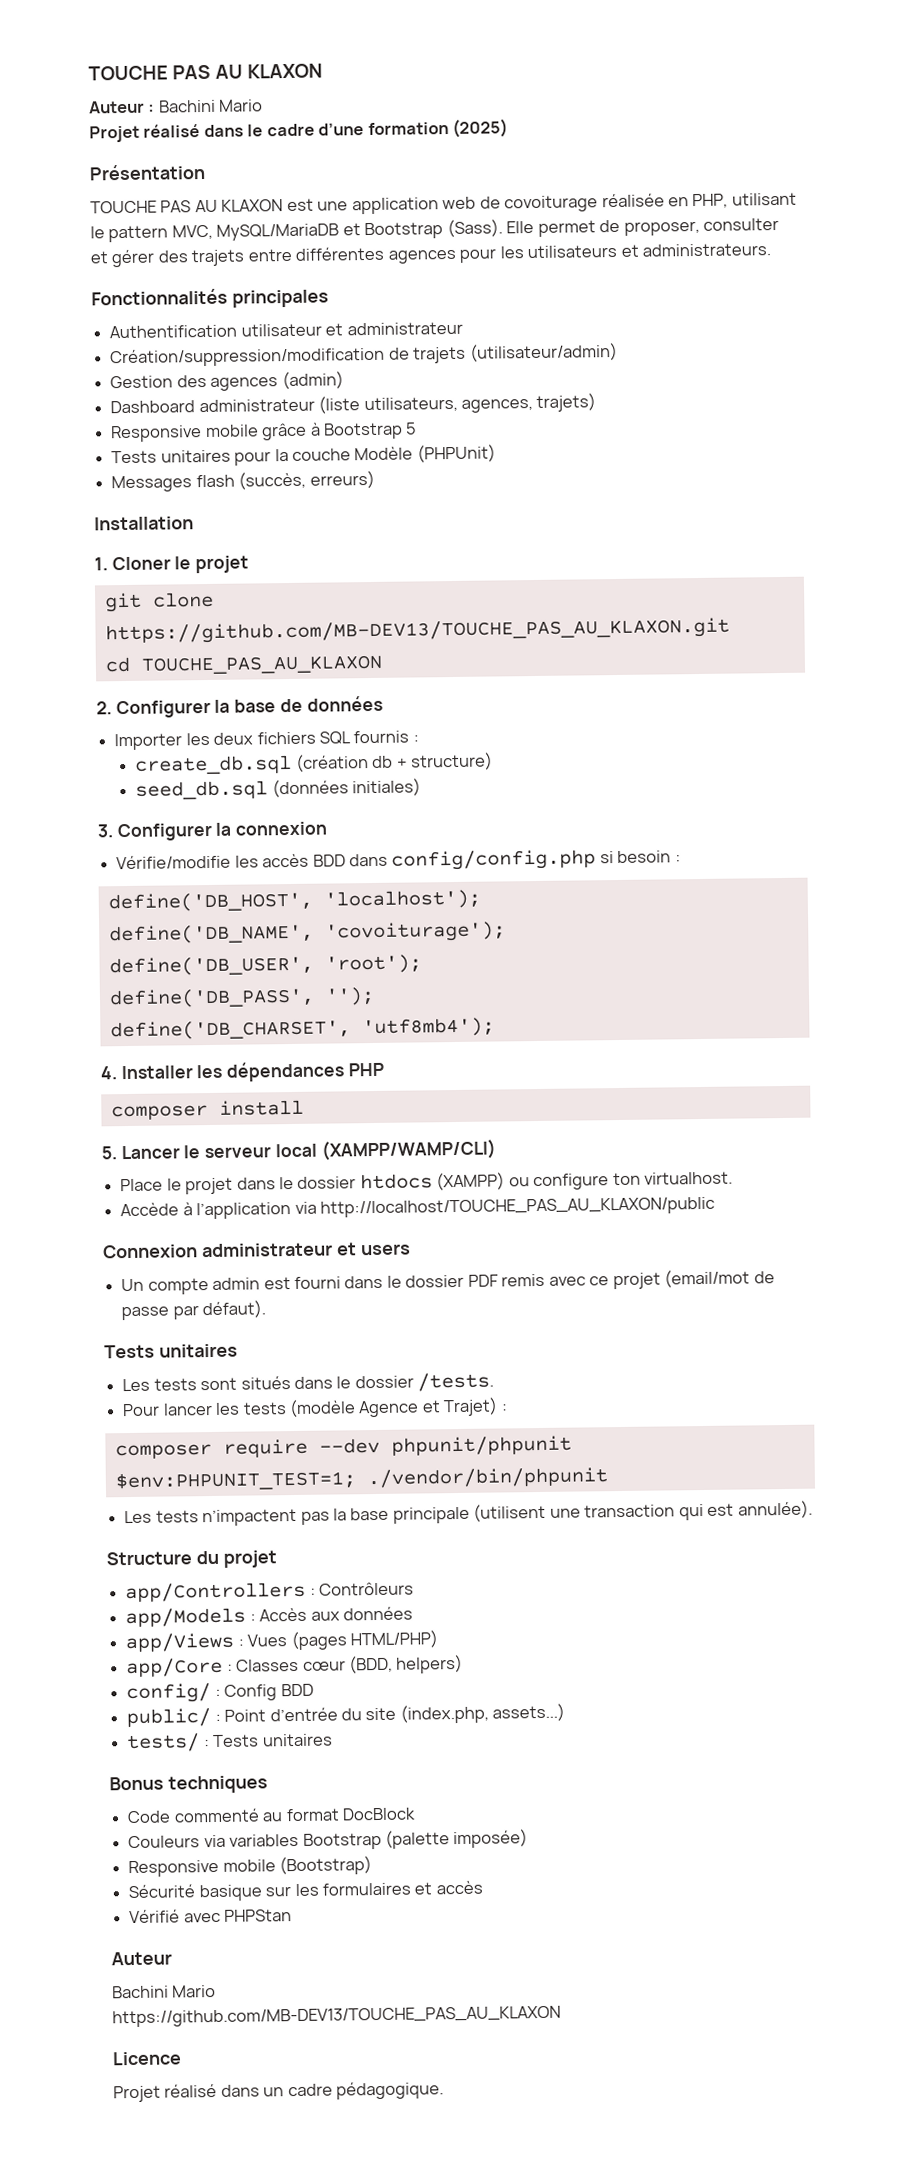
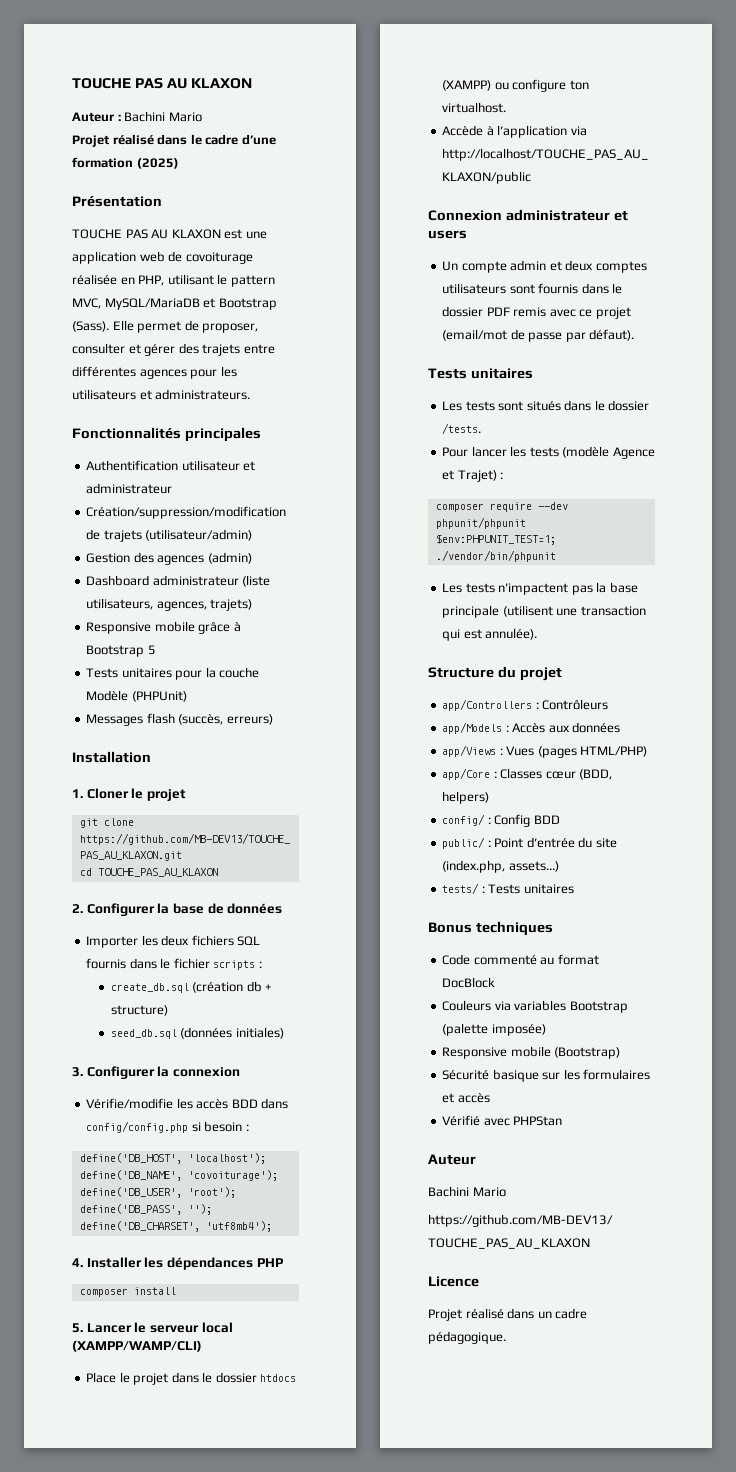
- Importer les deux fichiers SQL fournis :
+ Importer les deux fichiers SQL fournis dans le fichier scripts :
- Un compte admin est fourni dans le dossier PDF remis avec ce projet (email/mot de passe par défaut).
+ Un compte admin et deux comptes utilisateurs sont fournis dans le dossier PDF remis avec ce projet (email/mot de passe par défaut).

